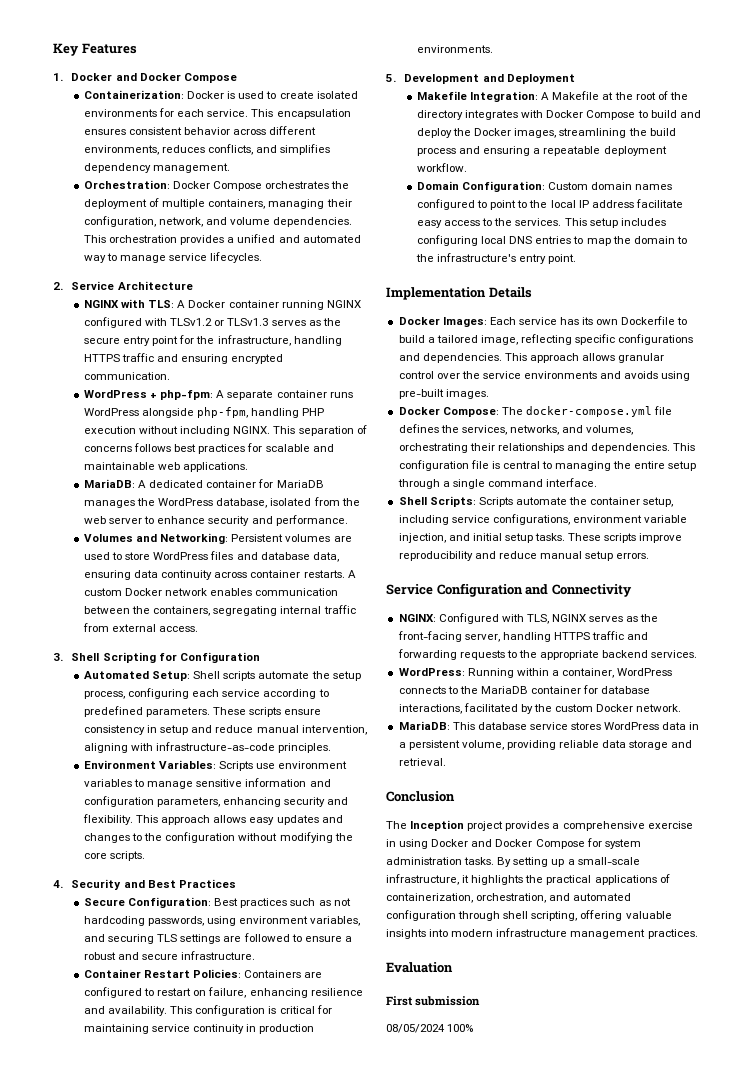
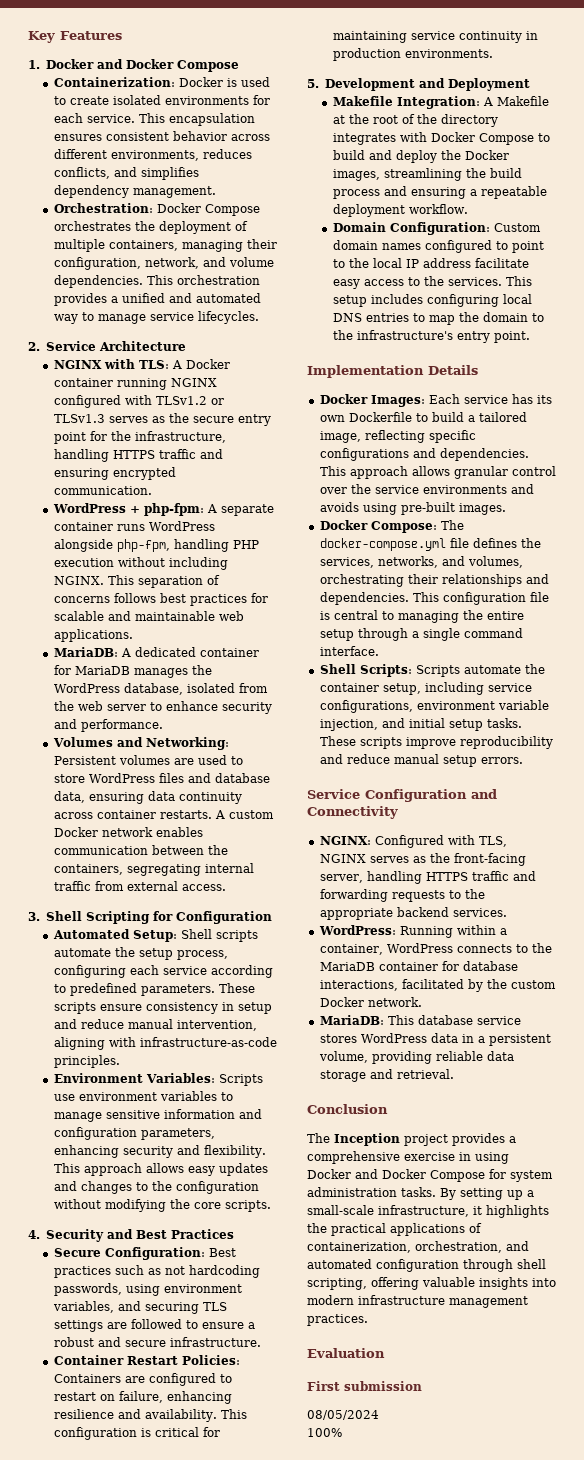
- 08/05/2024 100%
+ 08/05/2024
+ 100%

